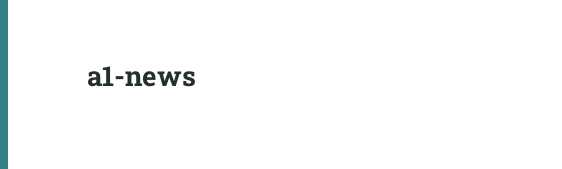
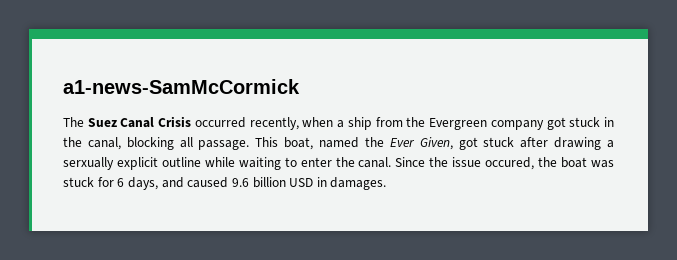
- a1-news
+ a1-news-SamMcCormick
+ The Suez Canal Crisis occurred recently, when a ship from the Evergreen company got stuck in the canal, blocking all passage. This boat, named the Ever Given, got stuck after drawing a serxually explicit outline while waiting to enter the canal. Since the issue occured, the boat was stuck for 6 days, and caused 9.6 billion USD in damages.

